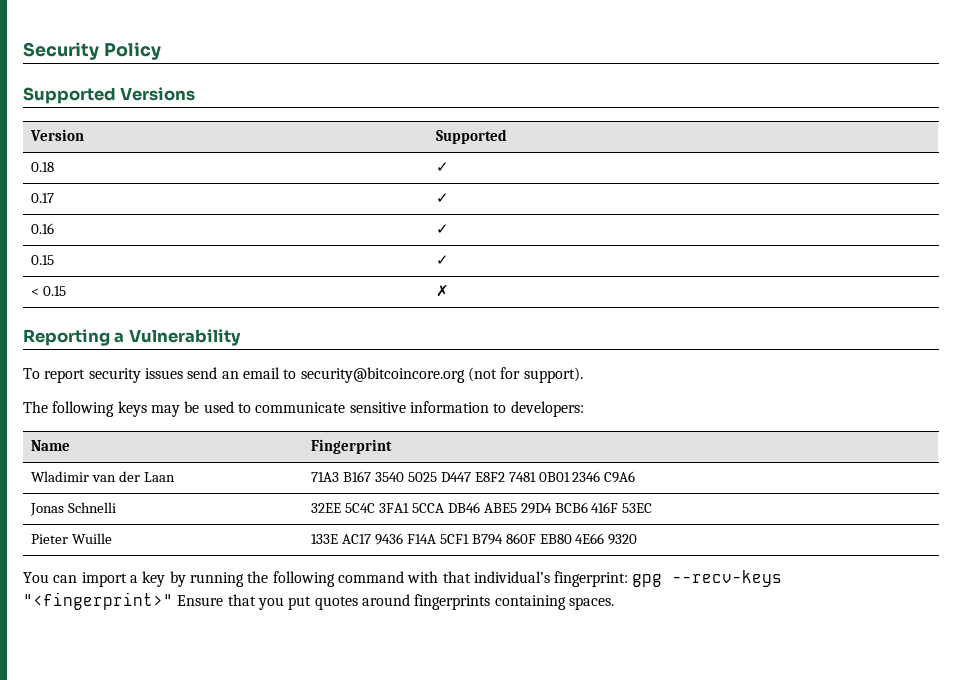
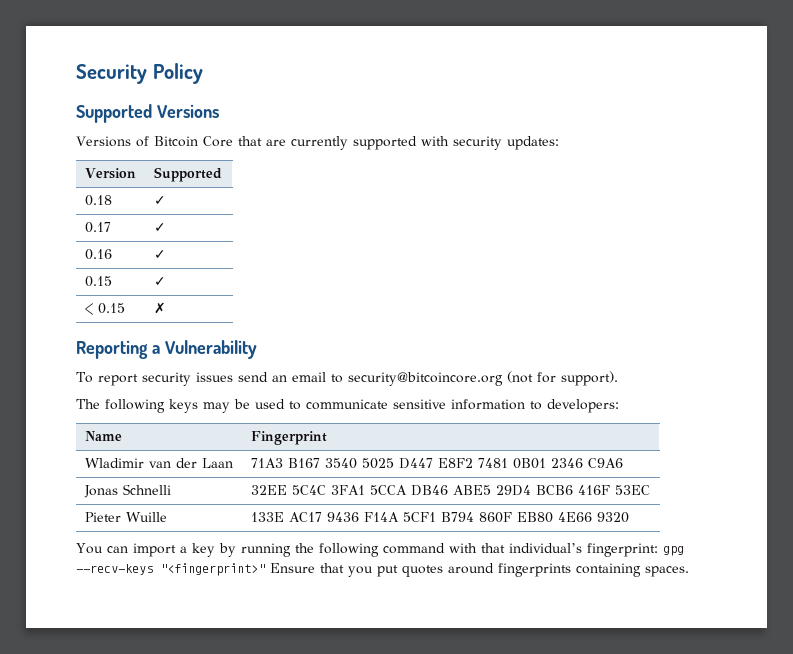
+ Versions of Bitcoin Core that are currently supported with security updates:

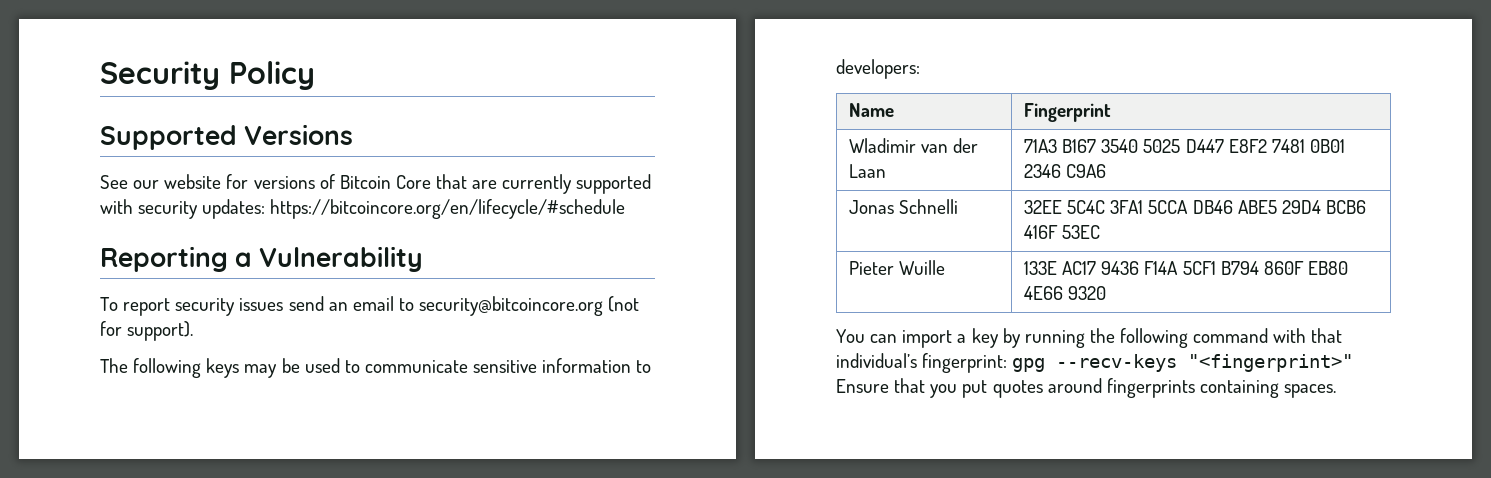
- Versions of Bitcoin Core that are currently supported with security updates:
- Version | Supported
- 0.18 | ✓
- 0.17 | ✓
- 0.16 | ✓
- 0.15 | ✓
- < 0.15 | ✗
+ See our website for versions of Bitcoin Core that are currently supported with security updates: https://bitcoincore.org/en/lifecycle/#schedule

